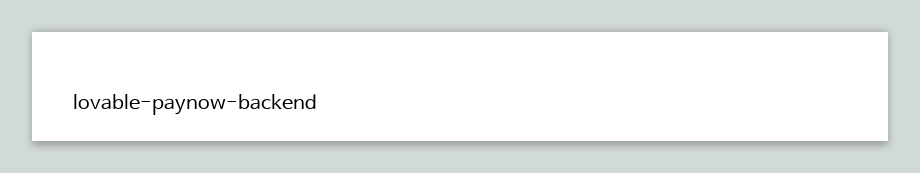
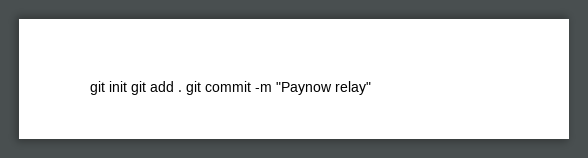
- lovable-paynow-backend
+ git init git add . git commit -m "Paynow relay"

